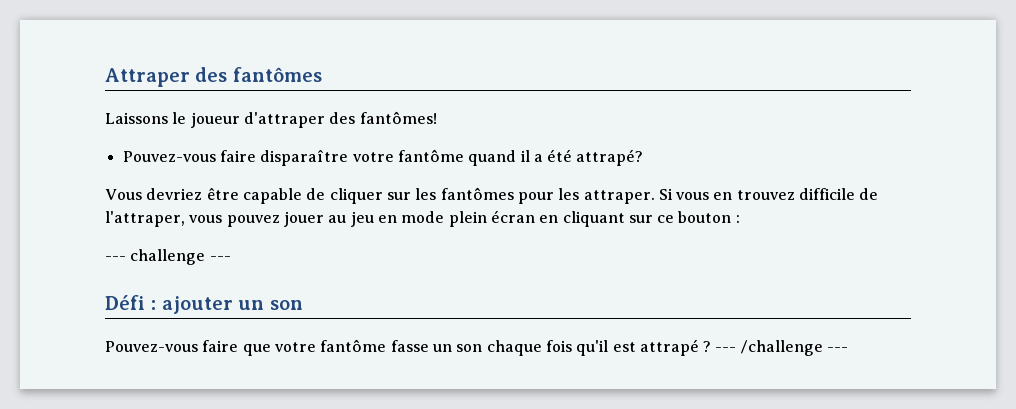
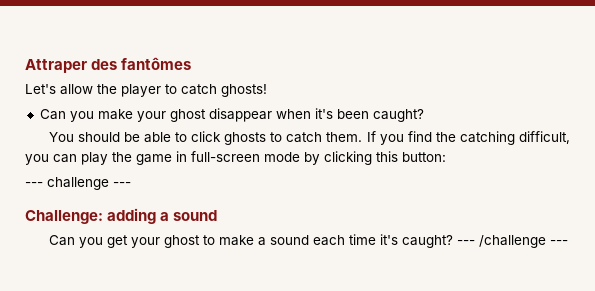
- Laissons le joueur d'attraper des fantômes!
- Pouvez-vous faire disparaître votre fantôme quand il a été attrapé?
- Vous devriez être capable de cliquer sur les fantômes pour les attraper. Si vous en trouvez difficile de l'attraper, vous pouvez jouer au jeu en mode plein écran en cliquant sur ce bouton :
+ Let's allow the player to catch ghosts!
+ Can you make your ghost disappear when it's been caught?
+ You should be able to click ghosts to catch them. If you find the catching difficult, you can play the game in full-screen mode by clicking this button:
  --- challenge ---
- Défi : ajouter un son
- Pouvez-vous faire que votre fantôme fasse un son chaque fois qu'il est attrapé ?
+ Challenge: adding a sound
+ Can you get your ghost to make a sound each time it's caught?

